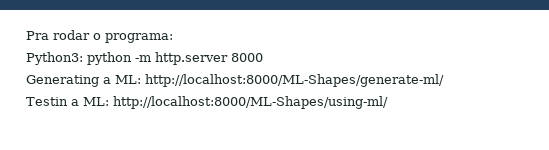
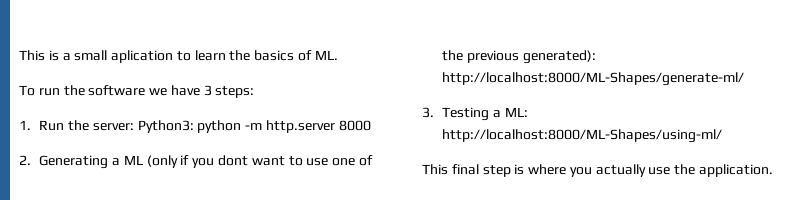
- Pra rodar o programa:
- Python3: python -m http.server 8000
+ This is a small aplication to learn the basics of ML.
+ To run the software we have 3 steps:
+ 1. Run the server: Python3: python -m http.server 8000
- Generating a ML: http://localhost:8000/ML-Shapes/generate-ml/
+ 2. Generating a ML (only if you dont want to use one of the previous generated): http://localhost:8000/ML-Shapes/generate-ml/
- Testin a ML: http://localhost:8000/ML-Shapes/using-ml/
+ 3. Testing a ML: http://localhost:8000/ML-Shapes/using-ml/
+ This final step is where you actually use the application.

